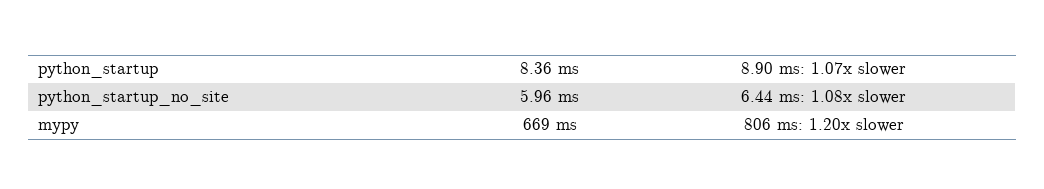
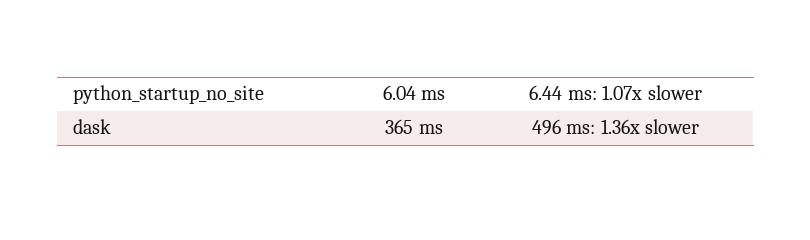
- python_startup | 8.36 ms | 8.90 ms: 1.07x slower
+ python_startup_no_site | 6.04 ms | 6.44 ms: 1.07x slower
- python_startup_no_site | 5.96 ms | 6.44 ms: 1.08x slower
- mypy | 669 ms | 806 ms: 1.20x slower
+ dask | 365 ms | 496 ms: 1.36x slower

